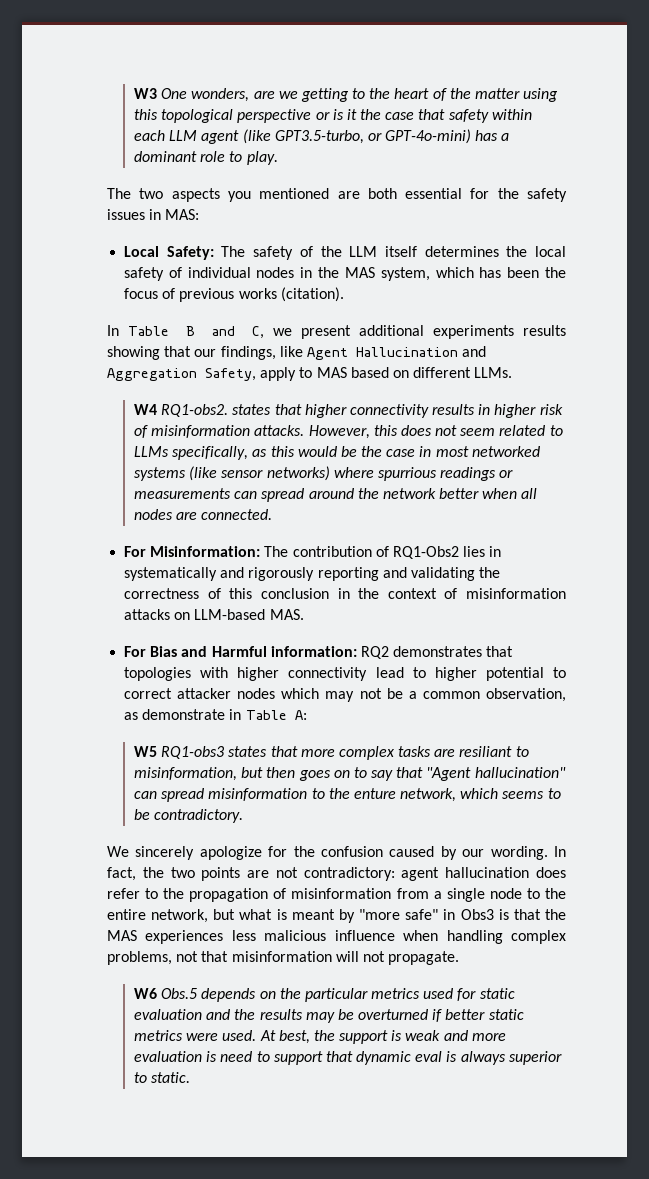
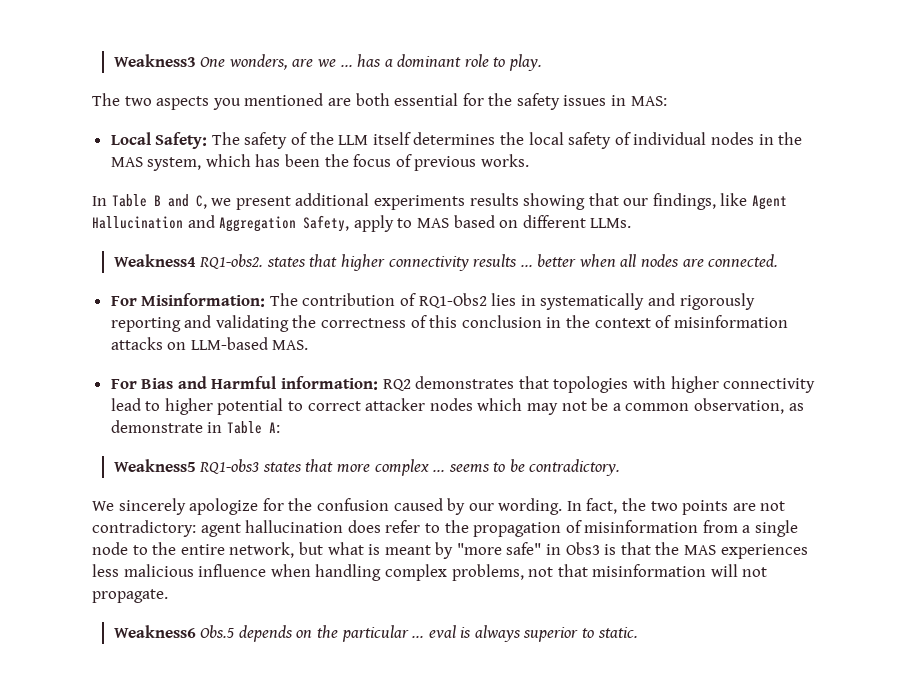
- W3 One wonders, are we getting to the heart of the matter using this topological perspective or is it the case that safety within each LLM agent (like GPT3.5-turbo, or GPT-4o-mini) has a dominant role to play.
+ Weakness3 One wonders, are we ... has a dominant role to play.
- Local Safety: The safety of the LLM itself determines the local safety of individual nodes in the MAS system, which has been the focus of previous works (citation).
+ Local Safety: The safety of the LLM itself determines the local safety of individual nodes in the MAS system, which has been the focus of previous works.
- W4 RQ1-obs2. states that higher connectivity results in higher risk of misinformation attacks. However, this does not seem related to LLMs specifically, as this would be the case in most networked systems (like sensor networks) where spurrious readings or measurements can spread around the network better when all nodes are connected.
+ Weakness4 RQ1-obs2. states that higher connectivity results ... better when all nodes are connected.
- W5 RQ1-obs3 states that more complex tasks are resiliant to misinformation, but then goes on to say that "Agent hallucination" can spread misinformation to the enture network, which seems to be contradictory.
+ Weakness5 RQ1-obs3 states that more complex ... seems to be contradictory.
- W6 Obs.5 depends on the particular metrics used for static evaluation and the results may be overturned if better static metrics were used. At best, the support is weak and more evaluation is need to support that dynamic eval is always superior to static.
+ Weakness6 Obs.5 depends on the particular ... eval is always superior to static.

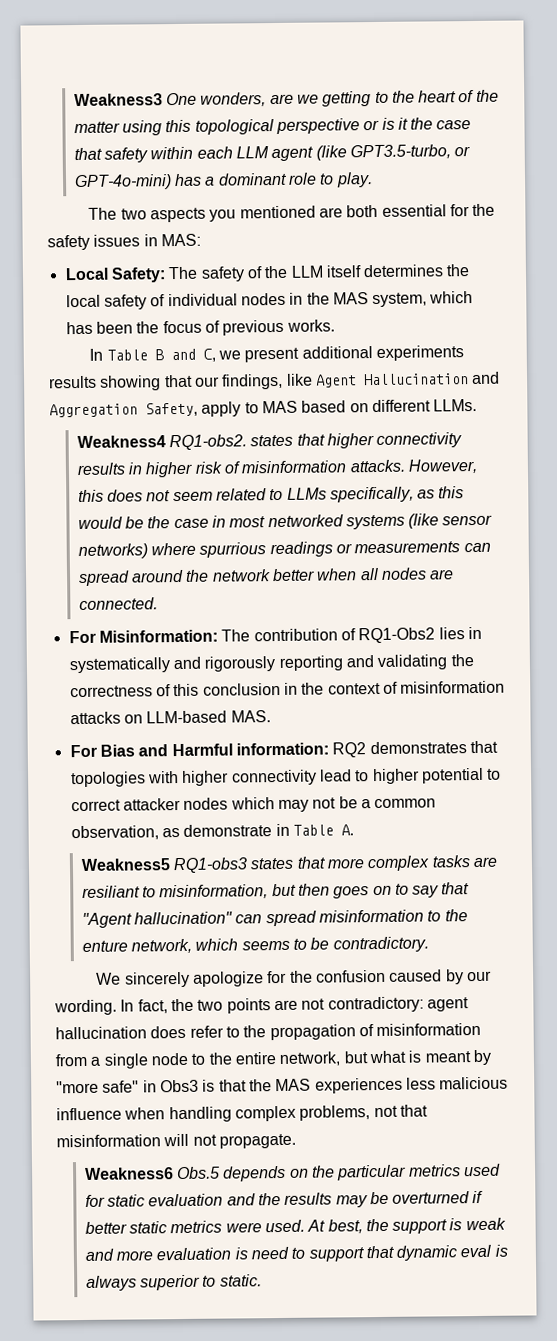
- Weakness3 One wonders, are we ... has a dominant role to play.
+ Weakness3 One wonders, are we getting to the heart of the matter using this topological perspective or is it the case that safety within each LLM agent (like GPT3.5-turbo, or GPT-4o-mini) has a dominant role to play.
- Weakness4 RQ1-obs2. states that higher connectivity results ... better when all nodes are connected.
+ Weakness4 RQ1-obs2. states that higher connectivity results in higher risk of misinformation attacks. However, this does not seem related to LLMs specifically, as this would be the case in most networked systems (like sensor networks) where spurrious readings or measurements can spread around the network better when all nodes are connected.
- For Bias and Harmful information: RQ2 demonstrates that topologies with higher connectivity lead to higher potential to correct attacker nodes which may not be a common observation, as demonstrate in Table A:
+ For Bias and Harmful information: RQ2 demonstrates that topologies with higher connectivity lead to higher potential to correct attacker nodes which may not be a common observation, as demonstrate in Table A.
- Weakness5 RQ1-obs3 states that more complex ... seems to be contradictory.
+ Weakness5 RQ1-obs3 states that more complex tasks are resiliant to misinformation, but then goes on to say that "Agent hallucination" can spread misinformation to the enture network, which seems to be contradictory.
- Weakness6 Obs.5 depends on the particular ... eval is always superior to static.
+ Weakness6 Obs.5 depends on the particular metrics used for static evaluation and the results may be overturned if better static metrics were used. At best, the support is weak and more evaluation is need to support that dynamic eval is always superior to static.

